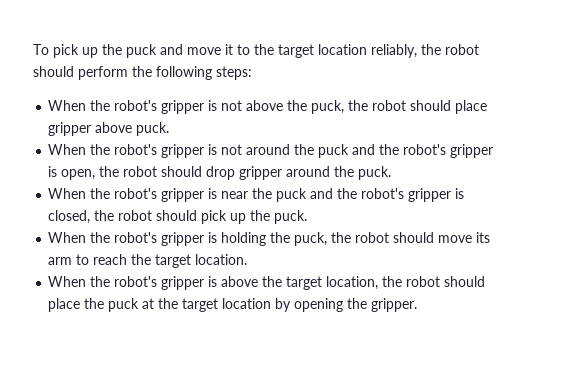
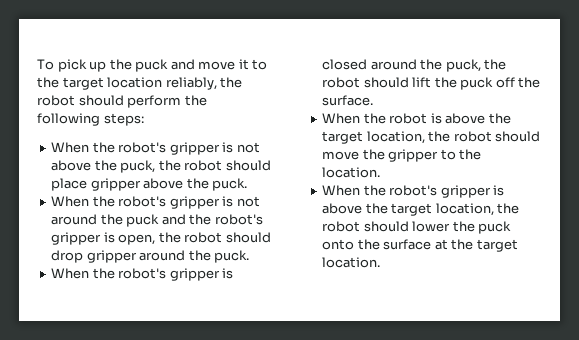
- When the robot's gripper is not above the puck, the robot should place gripper above puck.
+ When the robot's gripper is not above the puck, the robot should place gripper above the puck.
- When the robot's gripper is near the puck and the robot's gripper is closed, the robot should pick up the puck.
- When the robot's gripper is holding the puck, the robot should move its arm to reach the target location.
+ When the robot's gripper is closed around the puck, the robot should lift the puck off the surface.
+ When the robot is above the target location, the robot should move the gripper to the location.
- When the robot's gripper is above the target location, the robot should place the puck at the target location by opening the gripper.
+ When the robot's gripper is above the target location, the robot should lower the puck onto the surface at the target location.

